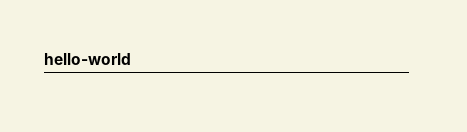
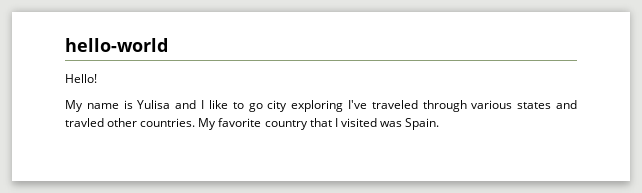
+ Hello!
+ My name is Yulisa and I like to go city exploring I've traveled through various states and travled other countries. My favorite country that I visited was Spain.

